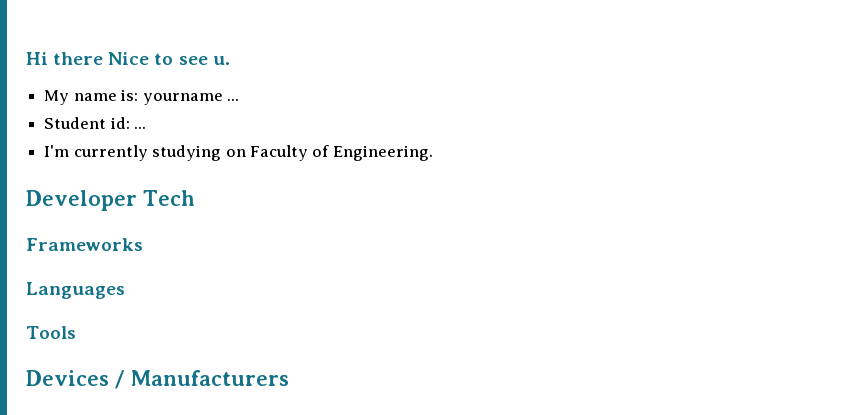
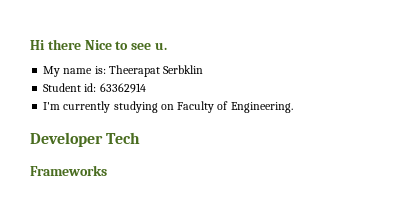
- My name is: yourname ...
+ My name is: Theerapat Serbklin
- Student id: ...
+ Student id: 63362914
- Languages
- Tools
- Devices / Manufacturers

